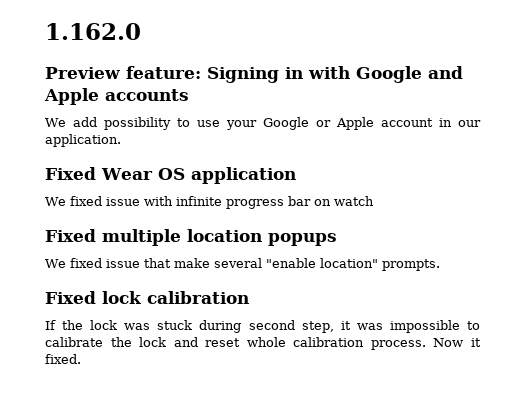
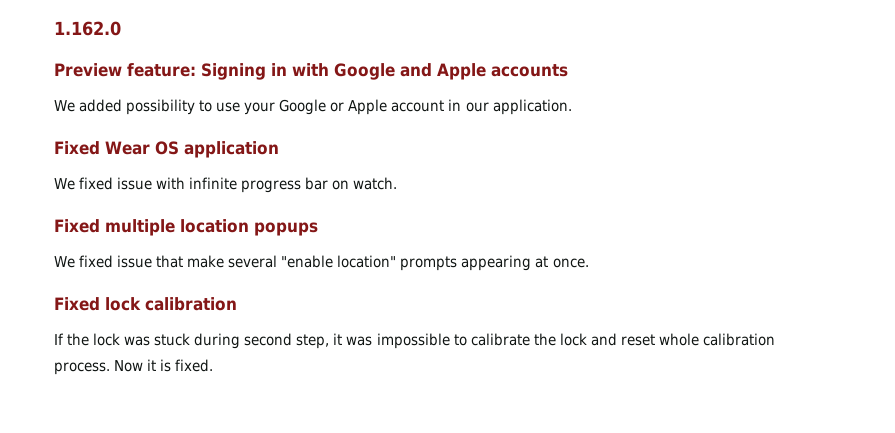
- We add possibility to use your Google or Apple account in our application.
+ We added possibility to use your Google or Apple account in our application.
- We fixed issue with infinite progress bar on watch
+ We fixed issue with infinite progress bar on watch.
- We fixed issue that make several "enable location" prompts.
+ We fixed issue that make several "enable location" prompts appearing at once.
- Now it fixed.
+ Now it is fixed.

